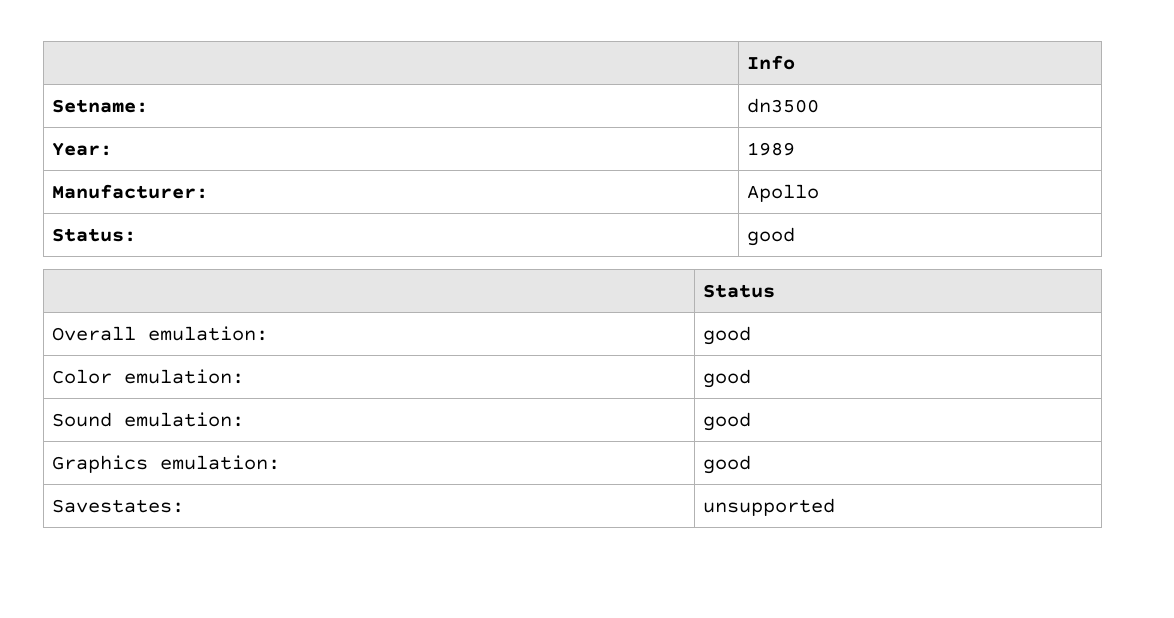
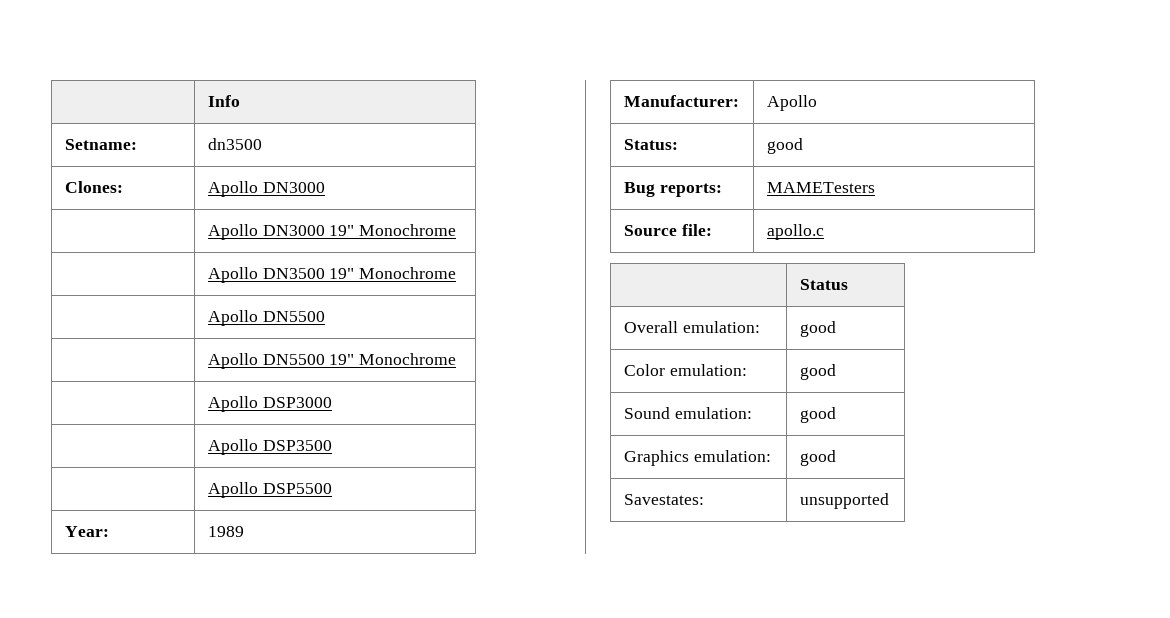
+ Clones: | Apollo DN3000
+ | Apollo DN3000 19" Monochrome
+ | Apollo DN3500 19" Monochrome
+ | Apollo DN5500
+ | Apollo DN5500 19" Monochrome
+ | Apollo DSP3000
+ | Apollo DSP3500
+ | Apollo DSP5500
+ Bug reports: | MAMETesters
+ Source file: | apollo.c

